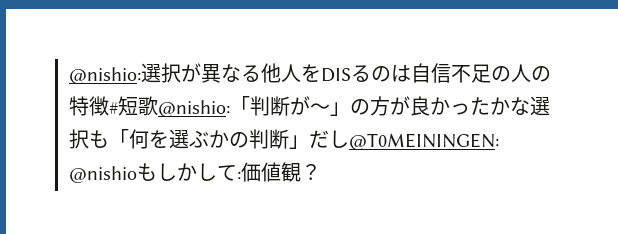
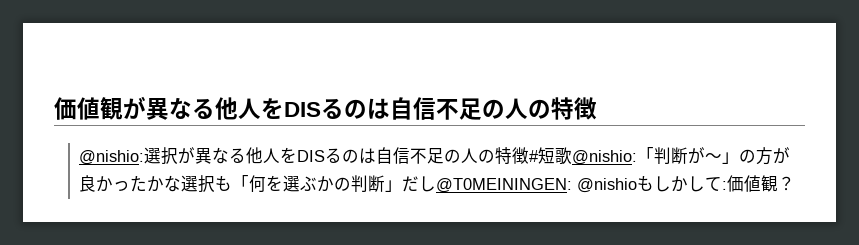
+ 価値観が異なる他人をDISるのは自信不足の人の特徴

